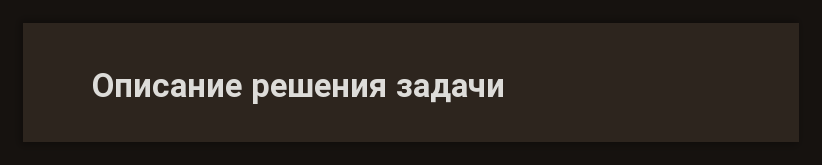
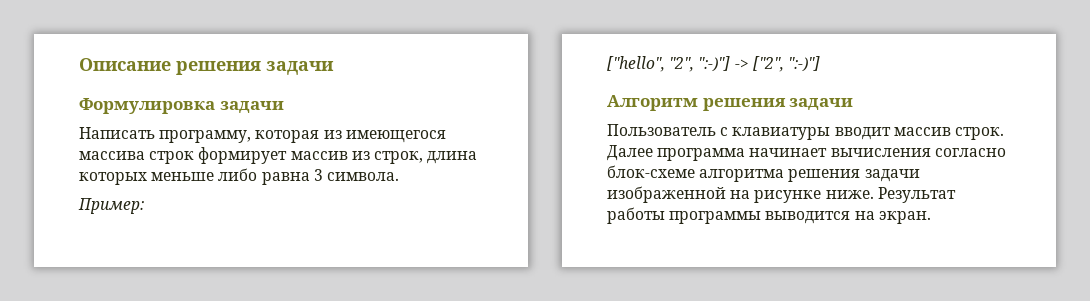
+ Формулировка задачи
+ Написать программу, которая из имеющегося массива строк формирует массив из строк, длина которых меньше либо равна 3 символа.
+ Пример:
+ ["hello", "2", ":-)"] -> ["2", ":-)"]
+ Алгоритм решения задачи
+ Пользователь с клавиатуры вводит массив строк. Далее программа начинает вычисления согласно блок-схеме алгоритма решения задачи изображенной на рисунке ниже. Результат работы программы выводится на экран.

